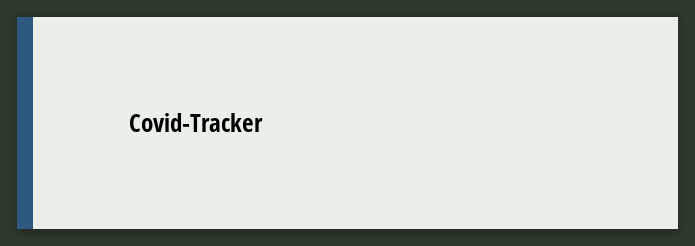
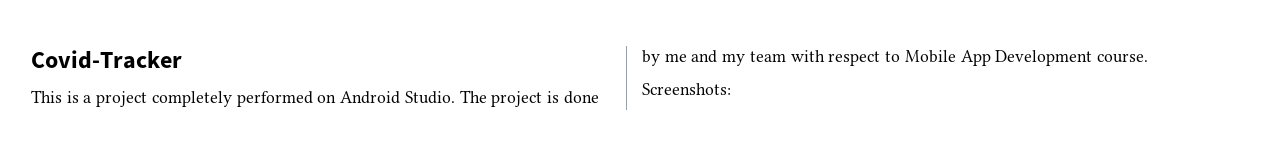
+ This is a project completely performed on Android Studio. The project is done by me and my team with respect to Mobile App Development course.
+ Screenshots:

